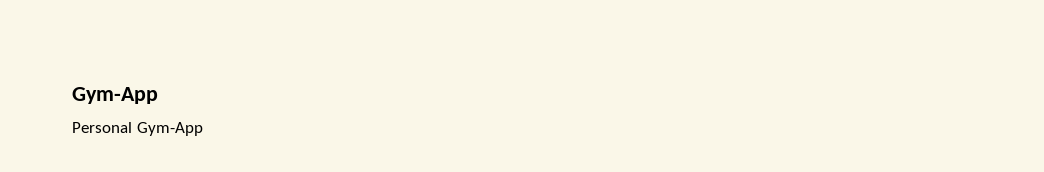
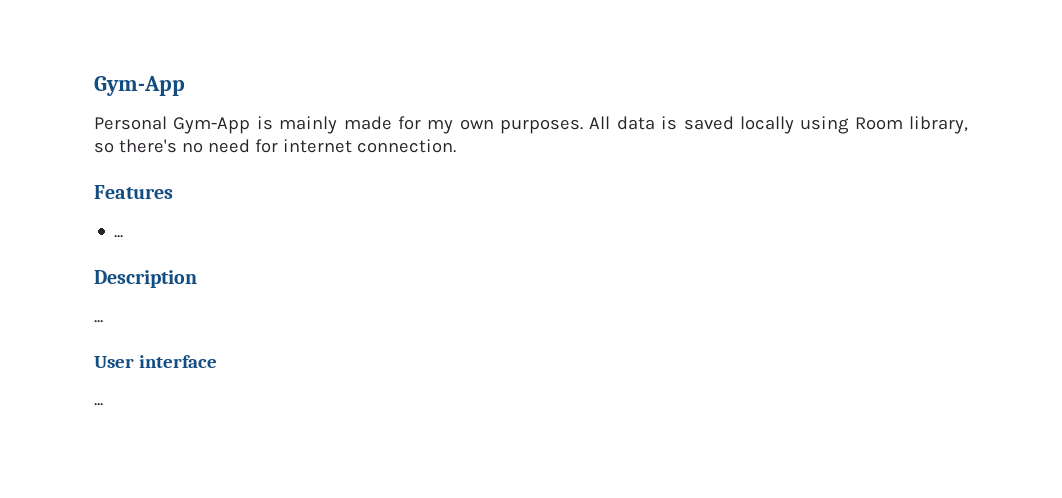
- Personal Gym-App
+ Personal Gym-App is mainly made for my own purposes. All data is saved locally using Room library, so there's no need for internet connection.
+ Features
+ ...
+ Description
+ ...
+ User interface
+ ...

